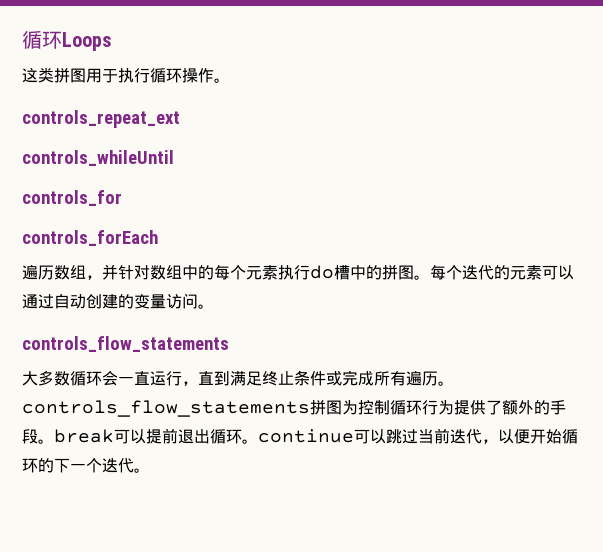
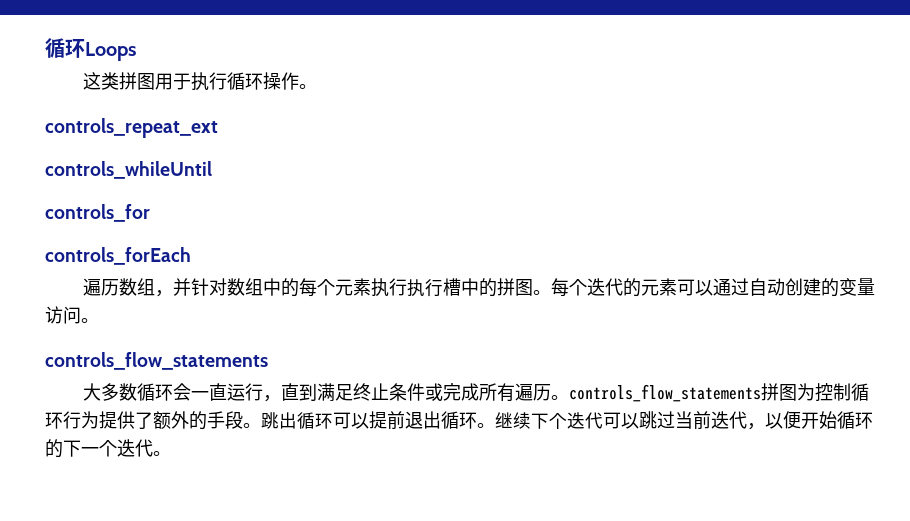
- 遍历数组，并针对数组中的每个元素执行do槽中的拼图。
+ 遍历数组，并针对数组中的每个元素执行执行槽中的拼图。
- 大多数循环会一直运行，直到满足终止条件或完成所有遍历。controls_flow_statements拼图为控制循环行为提供了额外的手段。break可以提前退出循环。continue可以跳过当前迭代，以便开始循环的下一个迭代。
+ 大多数循环会一直运行，直到满足终止条件或完成所有遍历。controls_flow_statements拼图为控制循环行为提供了额外的手段。跳出循环可以提前退出循环。继续下个迭代可以跳过当前迭代，以便开始循环的下一个迭代。

